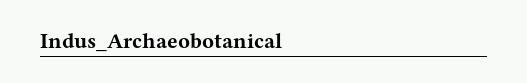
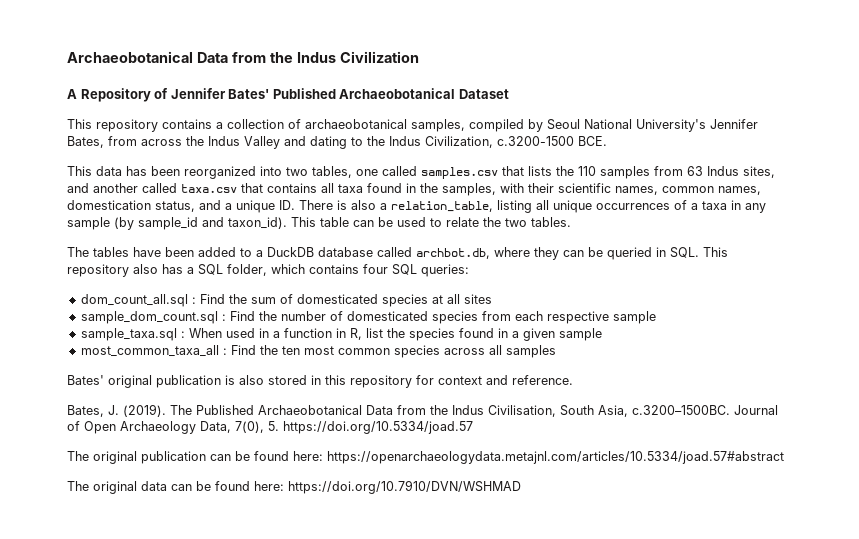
- Indus_Archaeobotanical
+ Archaeobotanical Data from the Indus Civilization
+ A Repository of Jennifer Bates' Published Archaeobotanical Dataset
+ This repository contains a collection of archaeobotanical samples, compiled by Seoul National University's Jennifer Bates, from across the Indus Valley and dating to the Indus Civilization, c.3200-1500 BCE.
+ This data has been reorganized into two tables, one called samples.csv that lists the 110 samples from 63 Indus sites, and another called taxa.csv that contains all taxa found in the samples, with their scientific names, common names, domestication status, and a unique ID. There is also a relation_table, listing all unique occurrences of a taxa in any sample (by sample_id and taxon_id). This table can be used to relate the two tables.
+ The tables have been added to a DuckDB database called archbot.db, where they can be queried in SQL. This repository also has a SQL folder, which contains four SQL queries:
+ dom_count_all.sql : Find the sum of domesticated species at all sites
+ sample_dom_count.sql : Find the number of domesticated species from each respective sample
+ sample_taxa.sql : When used in a function in R, list the species found in a given sample
+ most_common_taxa_all : Find the ten most common species across all samples
+ Bates' original publication is also stored in this repository for context and reference.
+ Bates, J. (2019). The Published Archaeobotanical Data from the Indus Civilisation, South Asia, c.3200–1500BC. Journal of Open Archaeology Data, 7(0), 5. https://doi.org/10.5334/joad.57
+ The original publication can be found here: https://openarchaeologydata.metajnl.com/articles/10.5334/joad.57#abstract
+ The original data can be found here: https://doi.org/10.7910/DVN/WSHMAD

